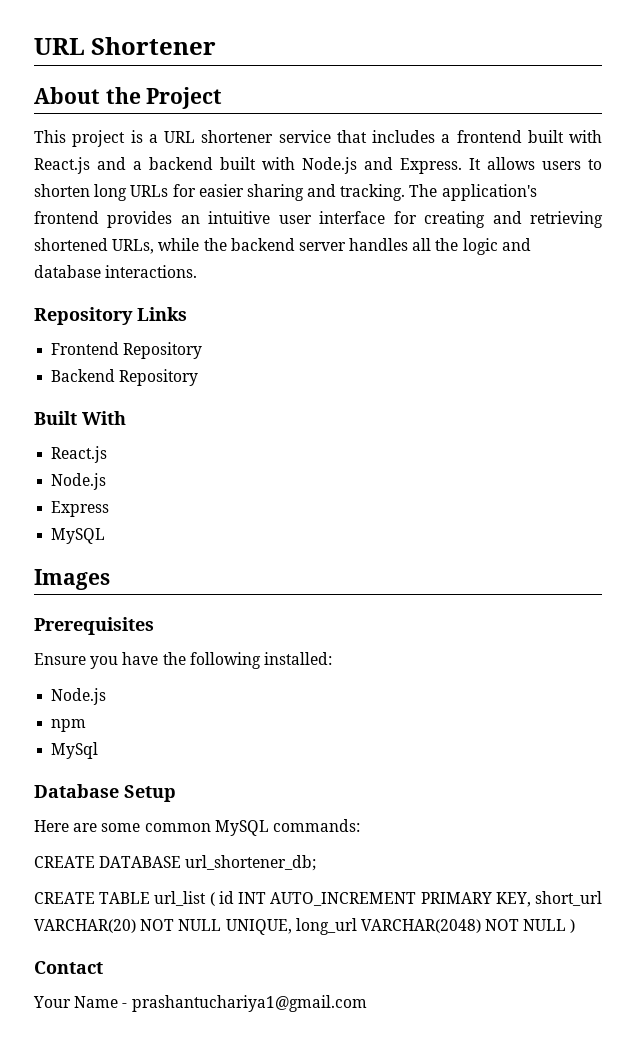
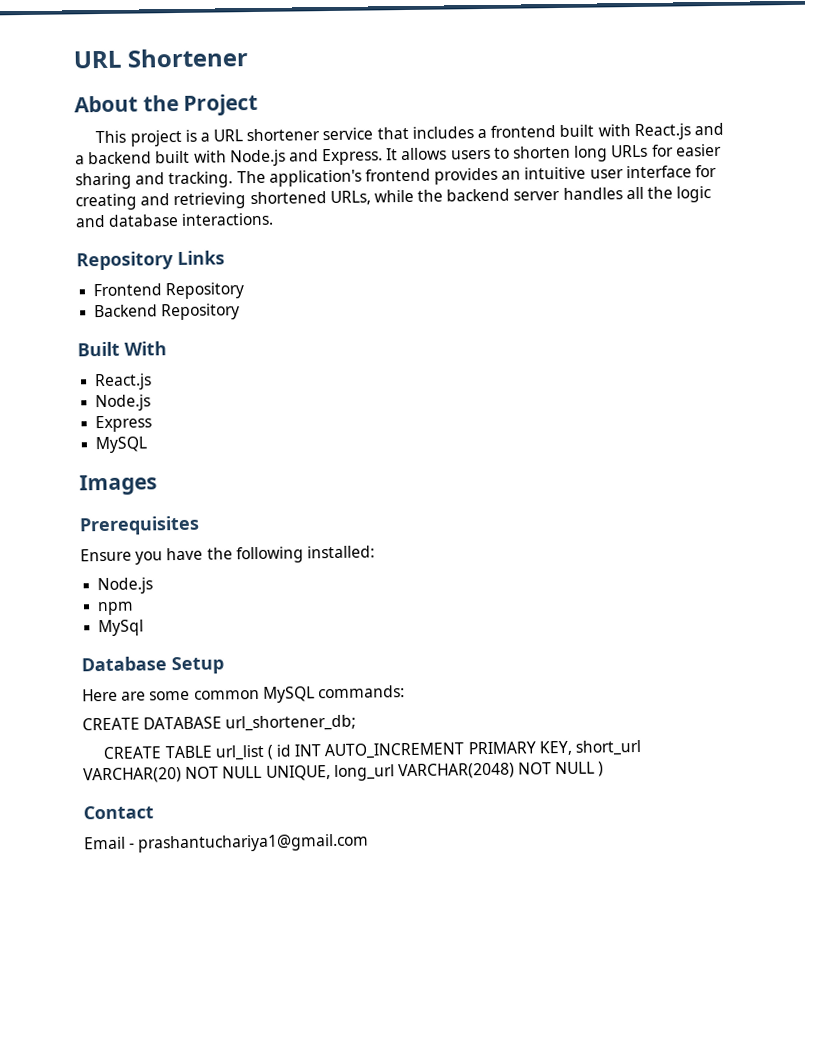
- Your Name - prashantuchariya1@gmail.com
+ Email - prashantuchariya1@gmail.com

